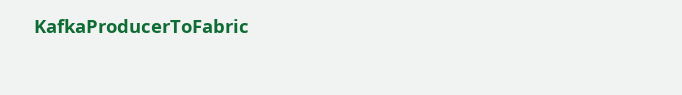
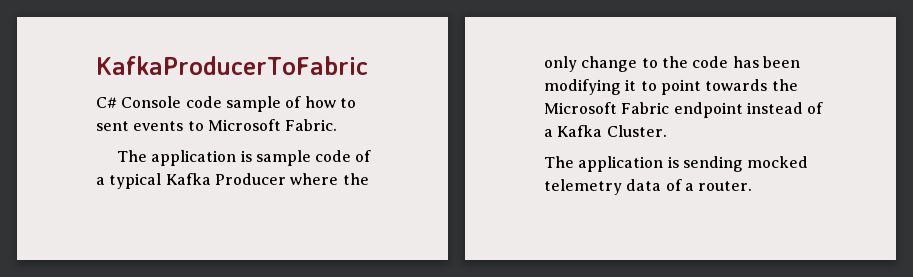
+ C# Console code sample of how to sent events to Microsoft Fabric.
+ The application is sample code of a typical Kafka Producer where the only change to the code has been modifying it to point towards the Microsoft Fabric endpoint instead of a Kafka Cluster.
+ The application is sending mocked telemetry data of a router.

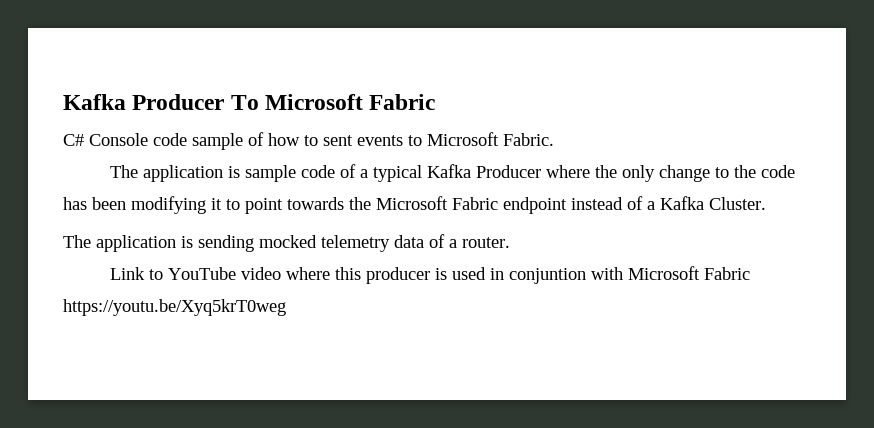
- KafkaProducerToFabric
+ Kafka Producer To Microsoft Fabric
+ Link to YouTube video where this producer is used in conjuntion with Microsoft Fabric https://youtu.be/Xyq5krT0weg

